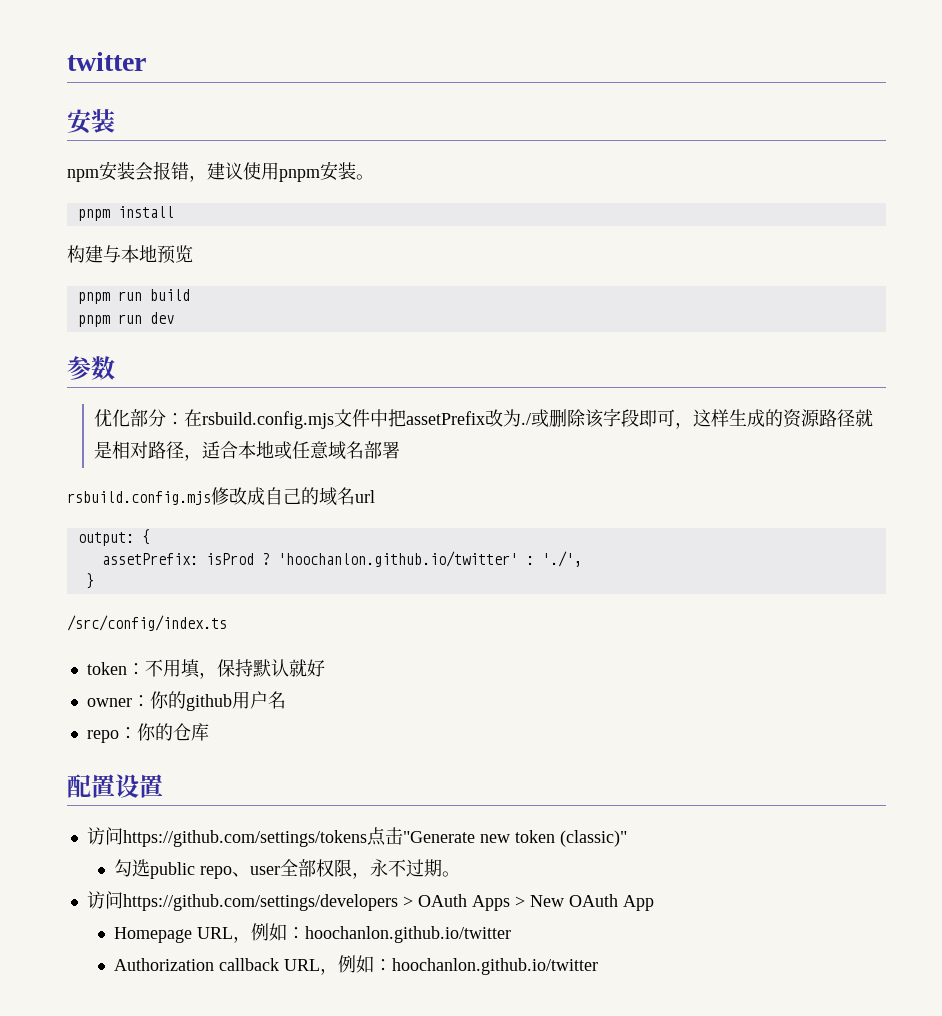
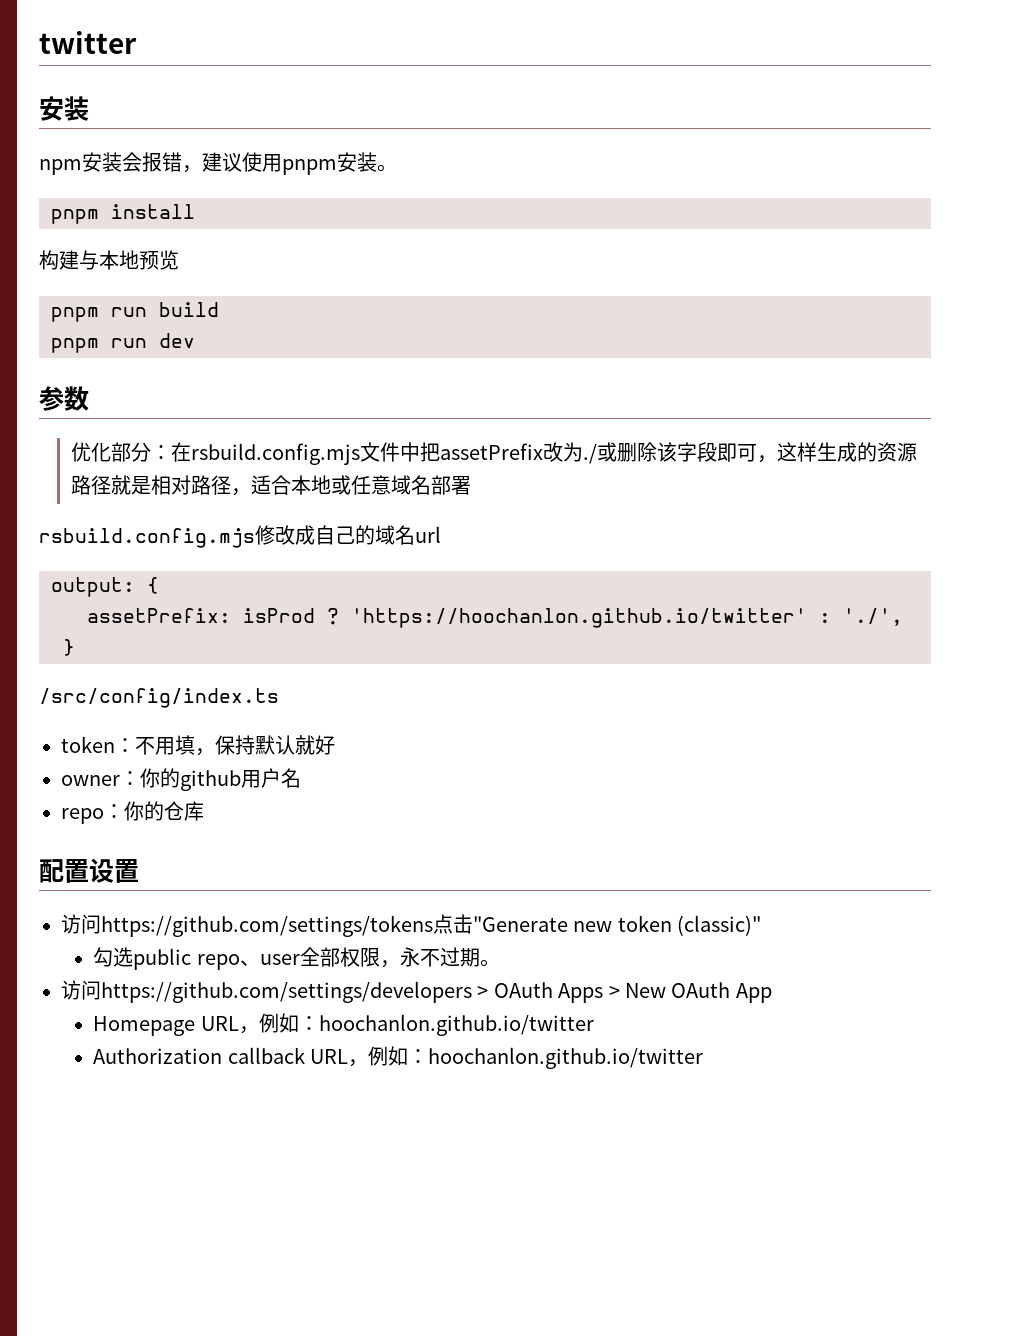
- 'hoochanlon.github.io/twitter' : './',
+ 'https://hoochanlon.github.io/twitter' : './',

